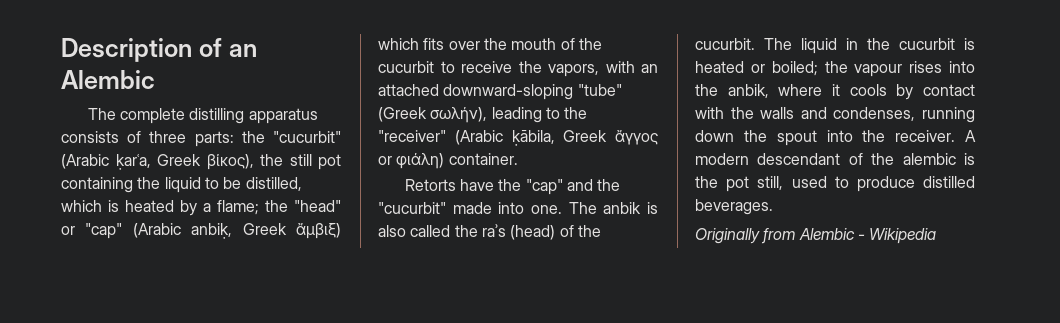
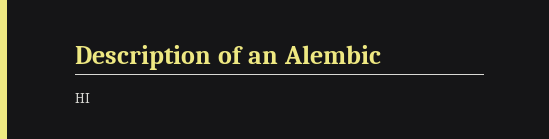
- The complete distilling apparatus consists of three parts: the "cucurbit" (Arabic ḳarʿa, Greek βίκος), the still pot containing the liquid to be distilled, which is heated by a flame; the "head" or "cap" (Arabic anbiḳ, Greek ἄμβιξ) which fits over the mouth of the cucurbit to receive the vapors, with an attached downward-sloping "tube" (Greek σωλήν), leading to the "receiver" (Arabic ḳābila, Greek ἄγγος or φιάλη) container.
- Retorts have the "cap" and the "cucurbit" made into one. The anbik is also called the raʾs (head) of the cucurbit. The liquid in the cucurbit is heated or boiled; the vapour rises into the anbik, where it cools by contact with the walls and condenses, running down the spout into the receiver. A modern descendant of the alembic is the pot still, used to produce distilled beverages.
- Originally from Alembic - Wikipedia
+ HI

